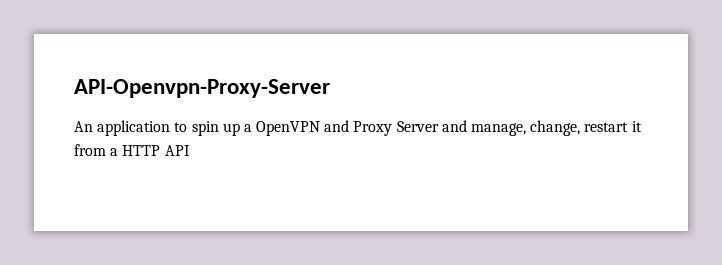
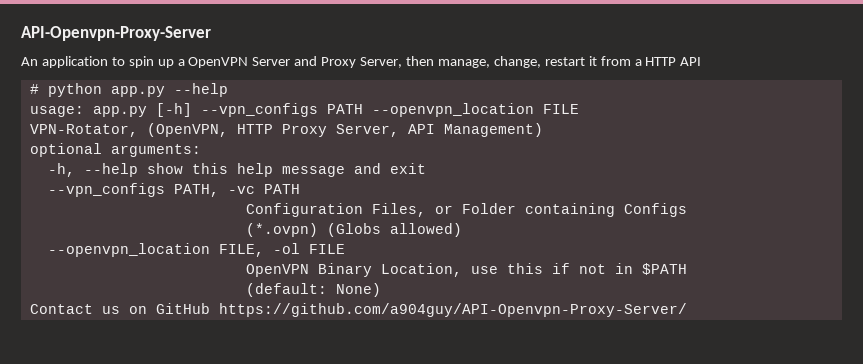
- An application to spin up a OpenVPN and Proxy Server and manage, change, restart it from a HTTP API
+ An application to spin up a OpenVPN Server and Proxy Server, then manage, change, restart it from a HTTP API
+ # python app.py --help
+ usage: app.py [-h] --vpn_configs PATH --openvpn_location FILE
+ VPN-Rotator, (OpenVPN, HTTP Proxy Server, API Management)
+ optional arguments:
+ -h, --help show this help message and exit
+ --vpn_configs PATH, -vc PATH
+ Configuration Files, or Folder containing Configs
+ (*.ovpn) (Globs allowed)
+ --openvpn_location FILE, -ol FILE
+ OpenVPN Binary Location, use this if not in $PATH
+ (default: None)
+ Contact us on GitHub https://github.com/a904guy/API-Openvpn-Proxy-Server/

